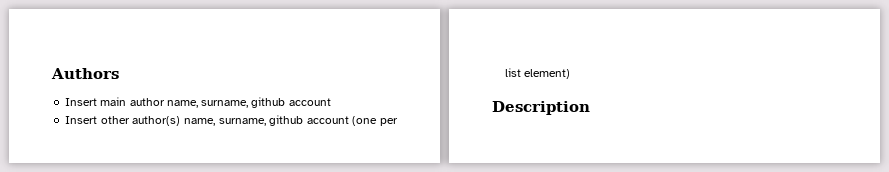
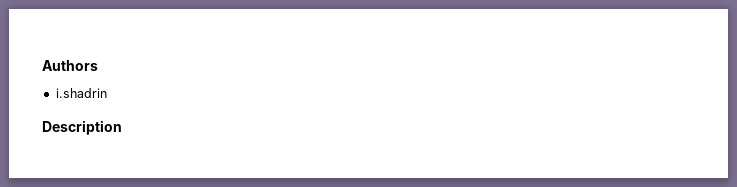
- Insert main author name, surname, github account
- Insert other author(s) name, surname, github account (one per list element)
+ i.shadrin

